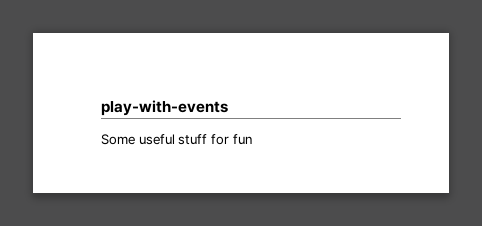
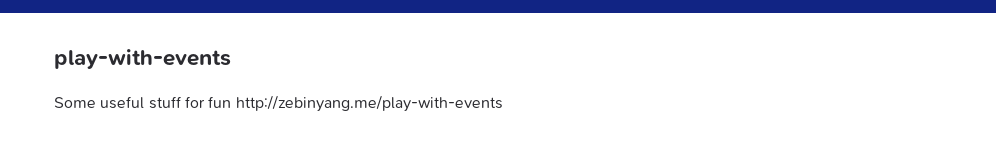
- Some useful stuff for fun
+ Some useful stuff for fun http://zebinyang.me/play-with-events

